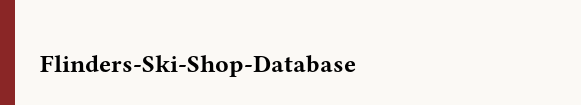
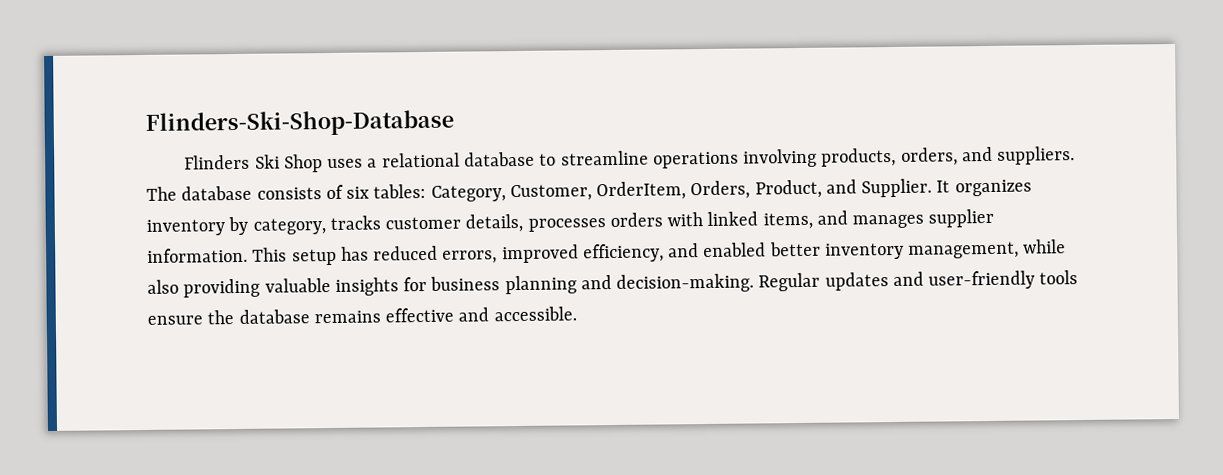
+ Flinders Ski Shop uses a relational database to streamline operations involving products, orders, and suppliers. The database consists of six tables: Category, Customer, OrderItem, Orders, Product, and Supplier. It organizes inventory by category, tracks customer details, processes orders with linked items, and manages supplier information. This setup has reduced errors, improved efficiency, and enabled better inventory management, while also providing valuable insights for business planning and decision-making. Regular updates and user-friendly tools ensure the database remains effective and accessible.

